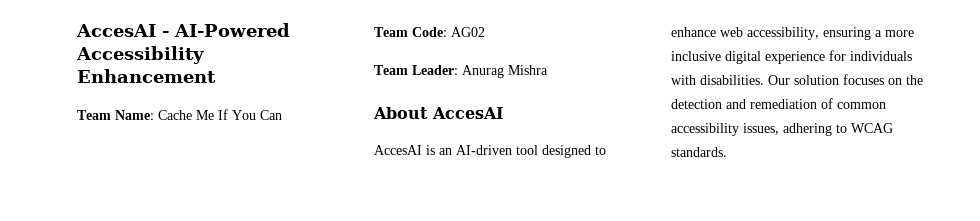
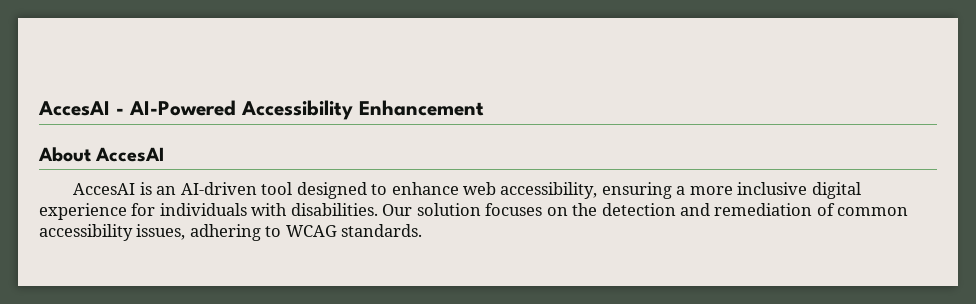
- Team Name: Cache Me If You Can
- Team Code: AG02
- Team Leader: Anurag Mishra

